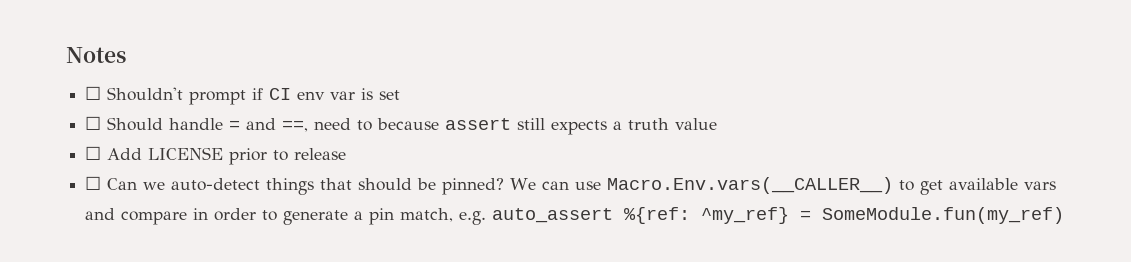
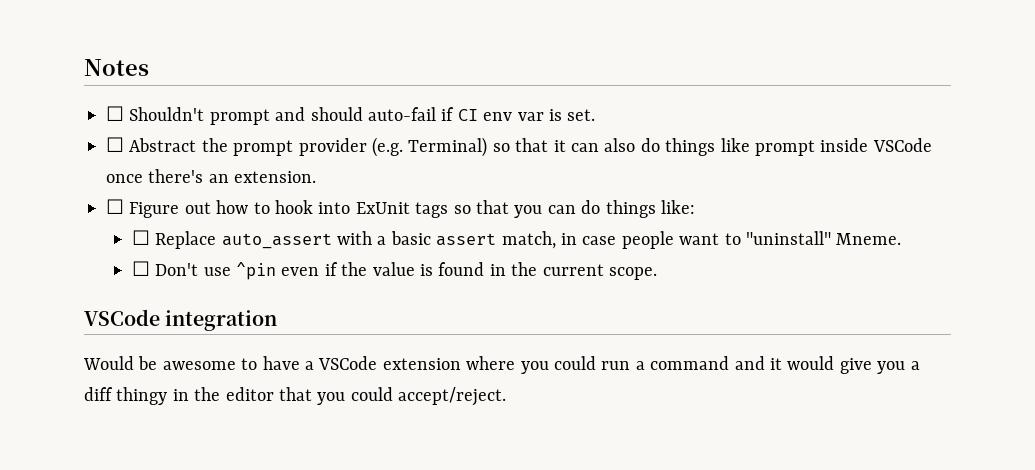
- ☐ Shouldn't prompt if CI env var is set
- ☐ Should handle = and ==, need to because assert still expects a truth value
- ☐ Add LICENSE prior to release
- ☐ Can we auto-detect things that should be pinned? We can use Macro.Env.vars(__CALLER__) to get available vars and compare in order to generate a pin match, e.g. auto_assert %{ref: ^my_ref} = SomeModule.fun(my_ref)
+ ☐ Shouldn't prompt and should auto-fail if CI env var is set.
+ ☐ Abstract the prompt provider (e.g. Terminal) so that it can also do things like prompt inside VSCode once there's an extension.
+ ☐ Figure out how to hook into ExUnit tags so that you can do things like:
+ ☐ Replace auto_assert with a basic assert match, in case people want to "uninstall" Mneme.
+ ☐ Don't use ^pin even if the value is found in the current scope.
+ VSCode integration
+ Would be awesome to have a VSCode extension where you could run a command and it would give you a diff thingy in the editor that you could accept/reject.

